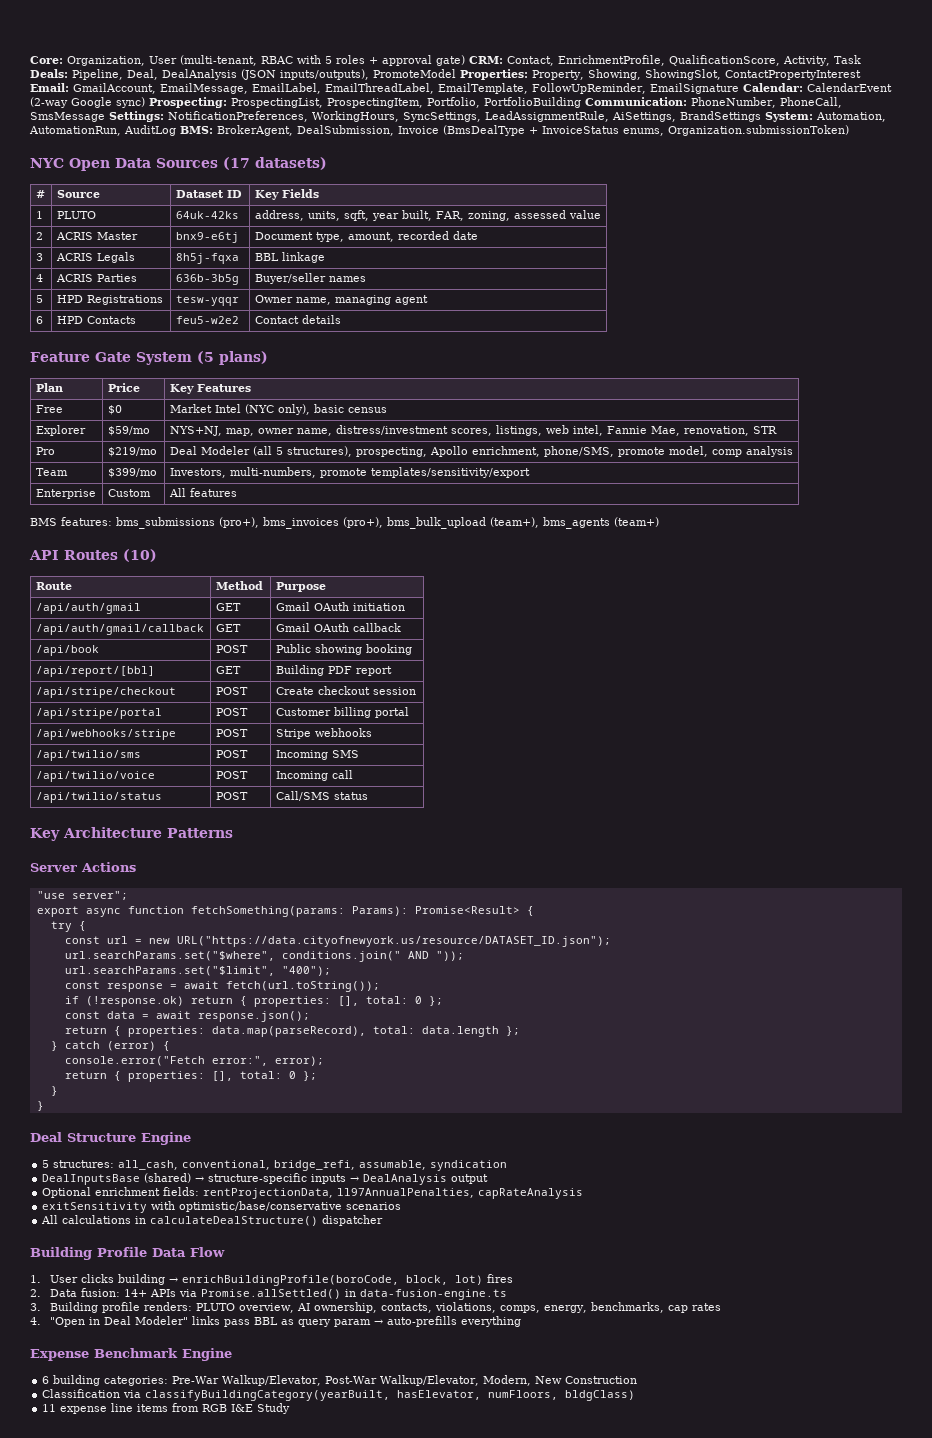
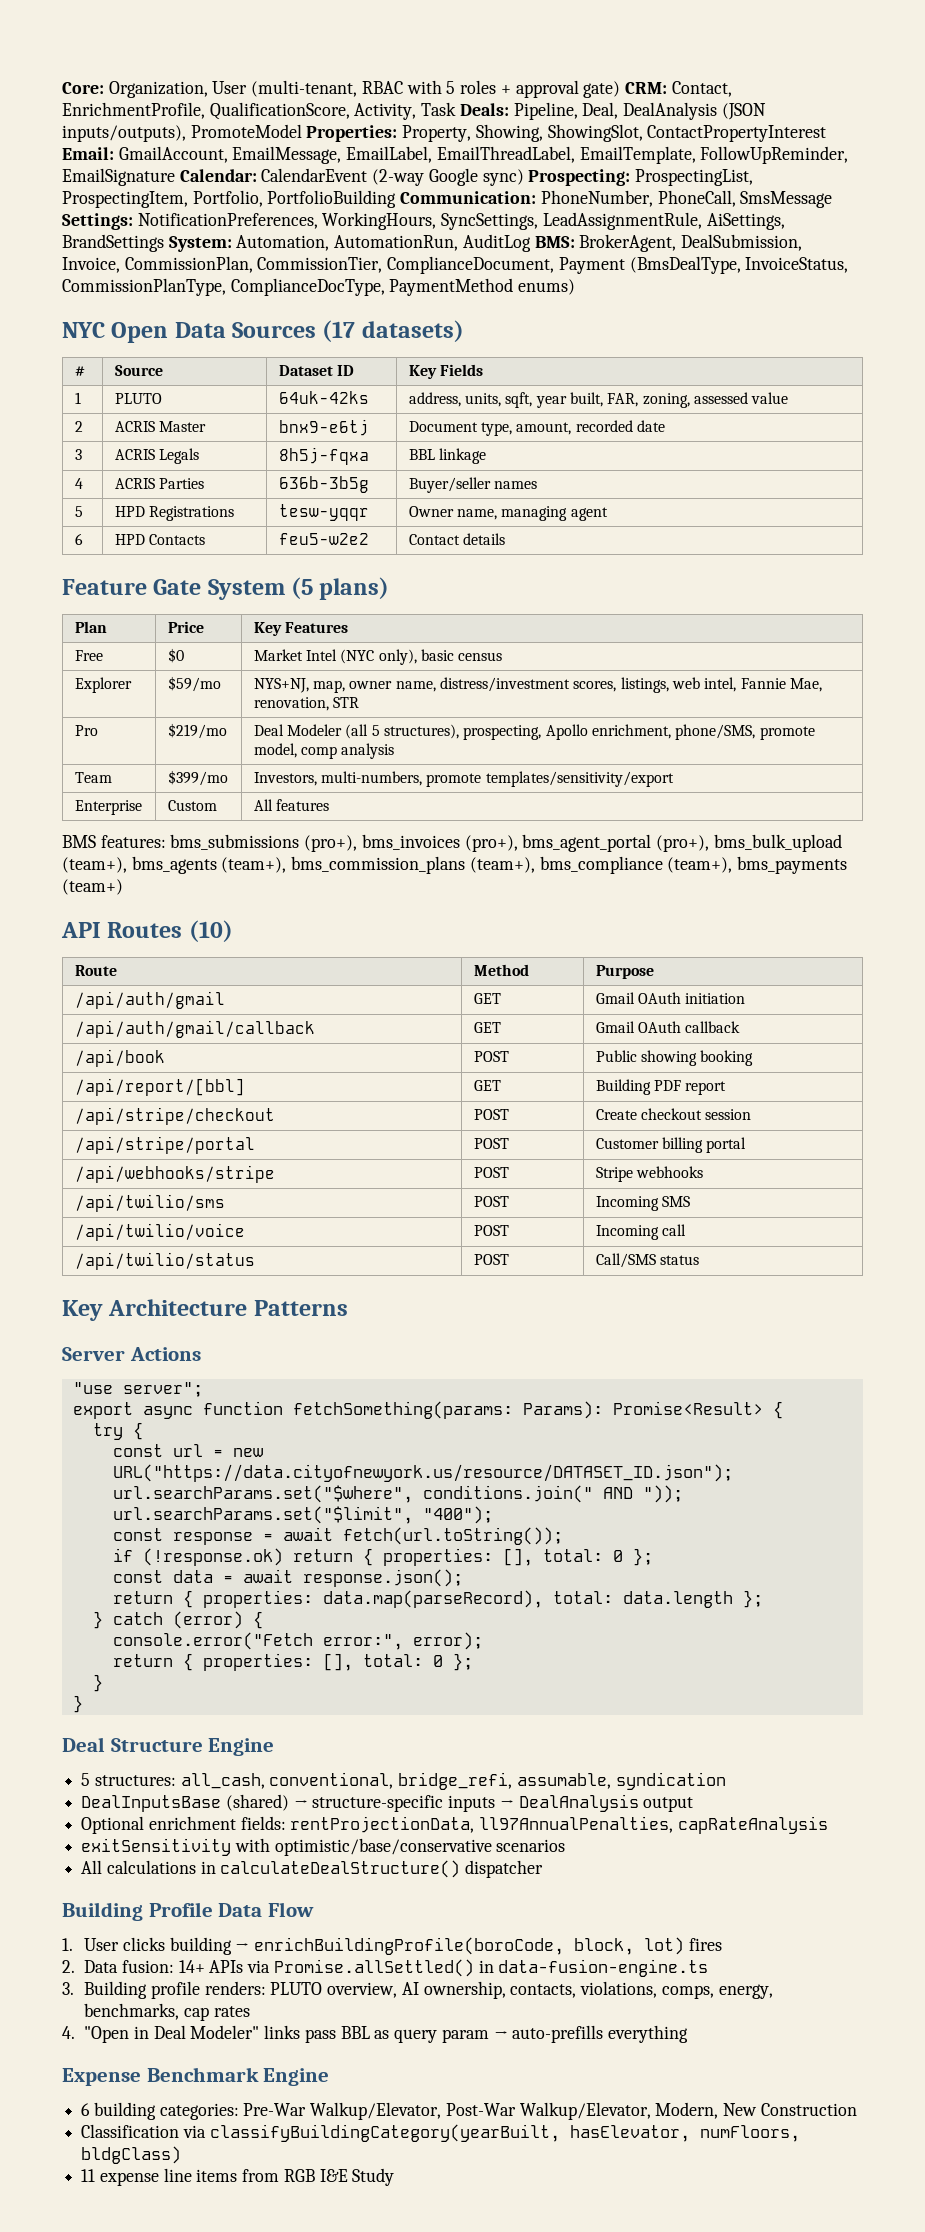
- BrokerAgent, DealSubmission, Invoice (BmsDealType + InvoiceStatus enums, Organization.submissionToken)
+ BrokerAgent, DealSubmission, Invoice, CommissionPlan, CommissionTier, ComplianceDocument, Payment (BmsDealType, InvoiceStatus, CommissionPlanType, ComplianceDocType, PaymentMethod enums)
- BMS features: bms_submissions (pro+), bms_invoices (pro+), bms_bulk_upload (team+), bms_agents (team+)
+ BMS features: bms_submissions (pro+), bms_invoices (pro+), bms_agent_portal (pro+), bms_bulk_upload (team+), bms_agents (team+), bms_commission_plans (team+), bms_compliance (team+), bms_payments (team+)

